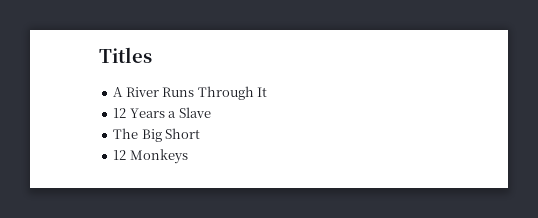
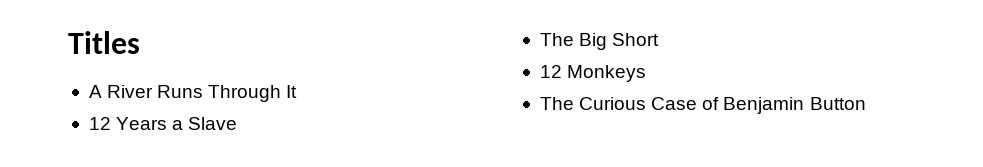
+ The Curious Case of Benjamin Button

